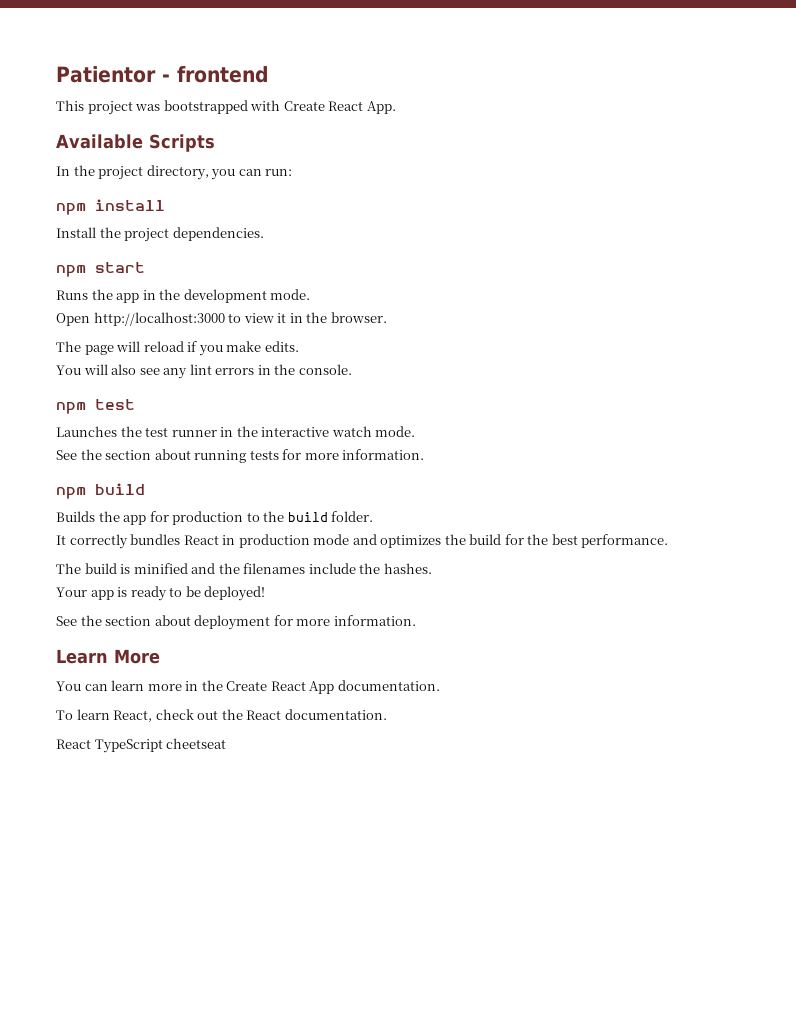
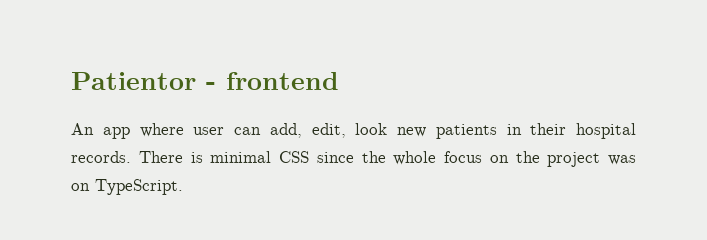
- This project was bootstrapped with Create React App.
- Available Scripts
- In the project directory, you can run:
- npm install
- Install the project dependencies.
- npm start
- Runs the app in the development mode.
- Open http://localhost:3000 to view it in the browser.
- The page will reload if you make edits.
- You will also see any lint errors in the console.
- npm test
- Launches the test runner in the interactive watch mode.
- See the section about running tests for more information.
- npm build
- Builds the app for production to the build folder.
- It correctly bundles React in production mode and optimizes the build for the best performance.
- The build is minified and the filenames include the hashes.
- Your app is ready to be deployed!
- See the section about deployment for more information.
- Learn More
- You can learn more in the Create React App documentation.
- To learn React, check out the React documentation.
- React TypeScript cheetseat
+ An app where user can add, edit, look new patients in their hospital records. There is minimal CSS since the whole focus on the project was on TypeScript.

